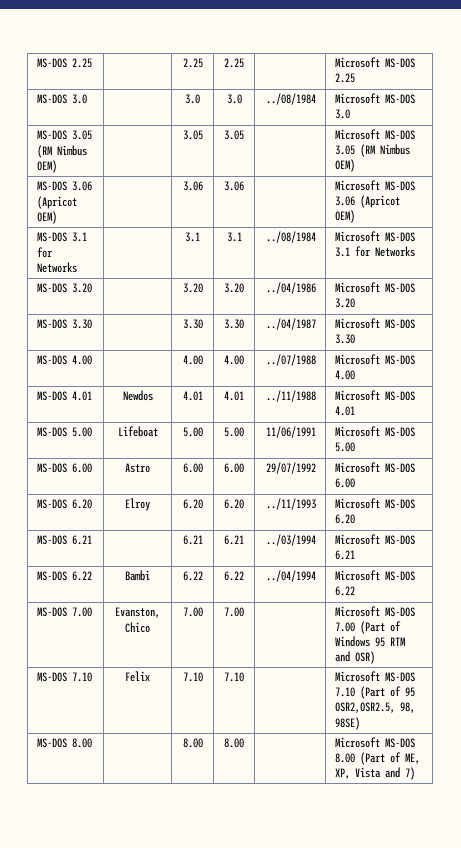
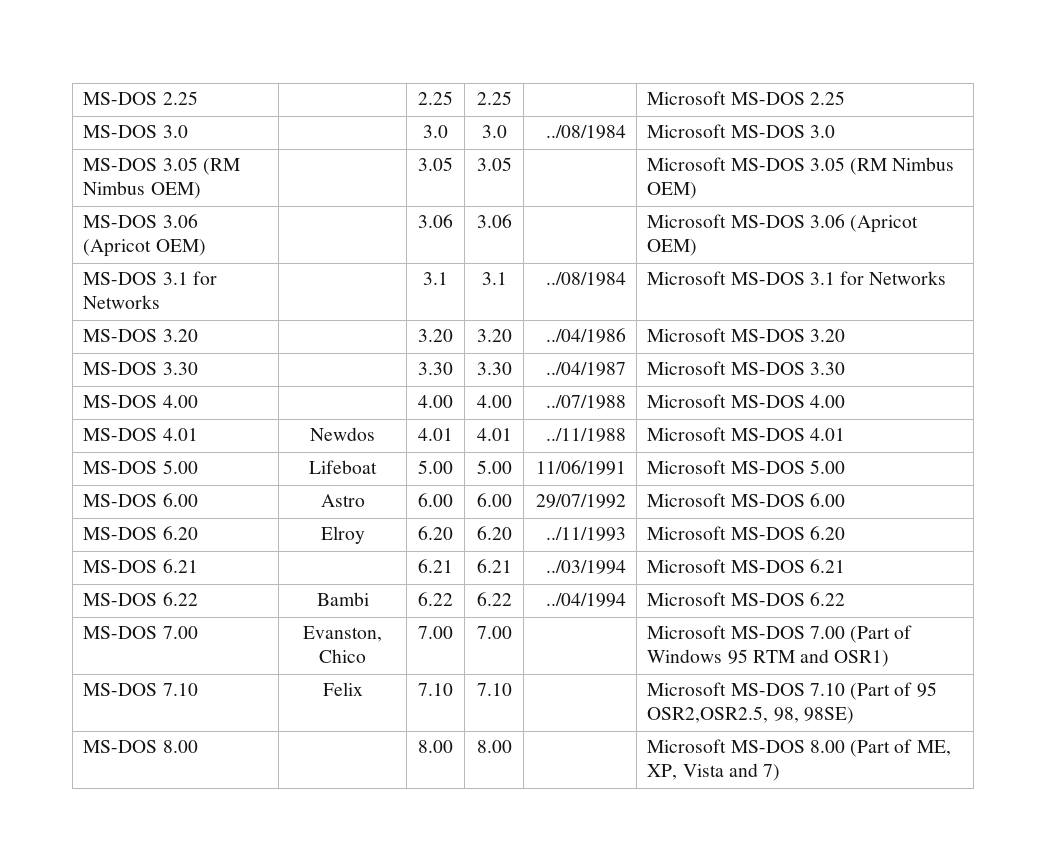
- MS-DOS 7.00 | Evanston, Chico | 7.00 | 7.00 | | Microsoft MS-DOS 7.00 (Part of Windows 95 RTM and OSR)
+ MS-DOS 7.00 | Evanston, Chico | 7.00 | 7.00 | | Microsoft MS-DOS 7.00 (Part of Windows 95 RTM and OSR1)

